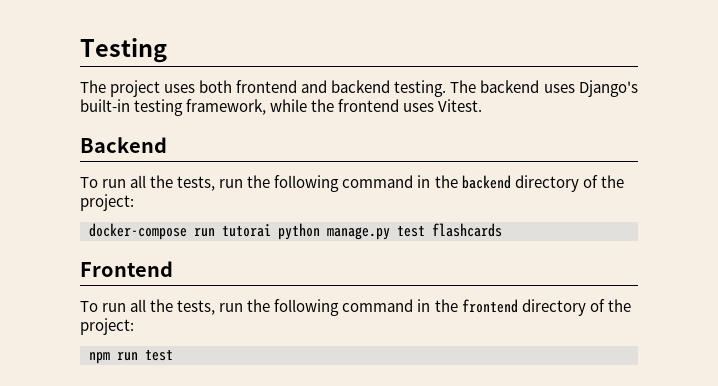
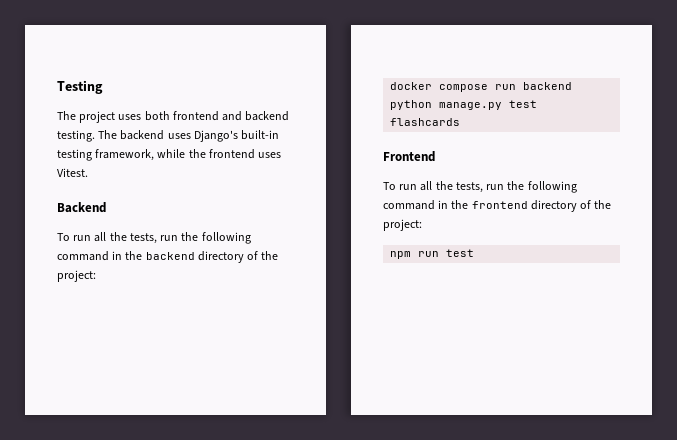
- docker-compose run tutorai python manage.py test flashcards
+ docker compose run backend python manage.py test flashcards

